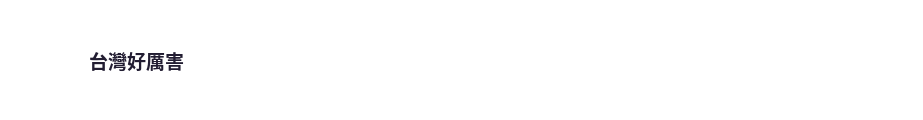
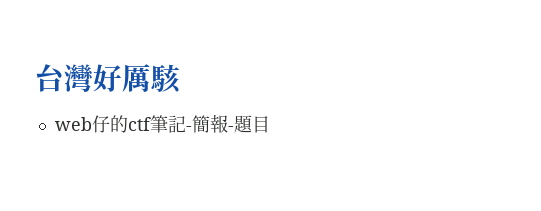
- 台灣好厲害
+ 台灣好厲駭
+ web仔的ctf筆記-簡報-題目

